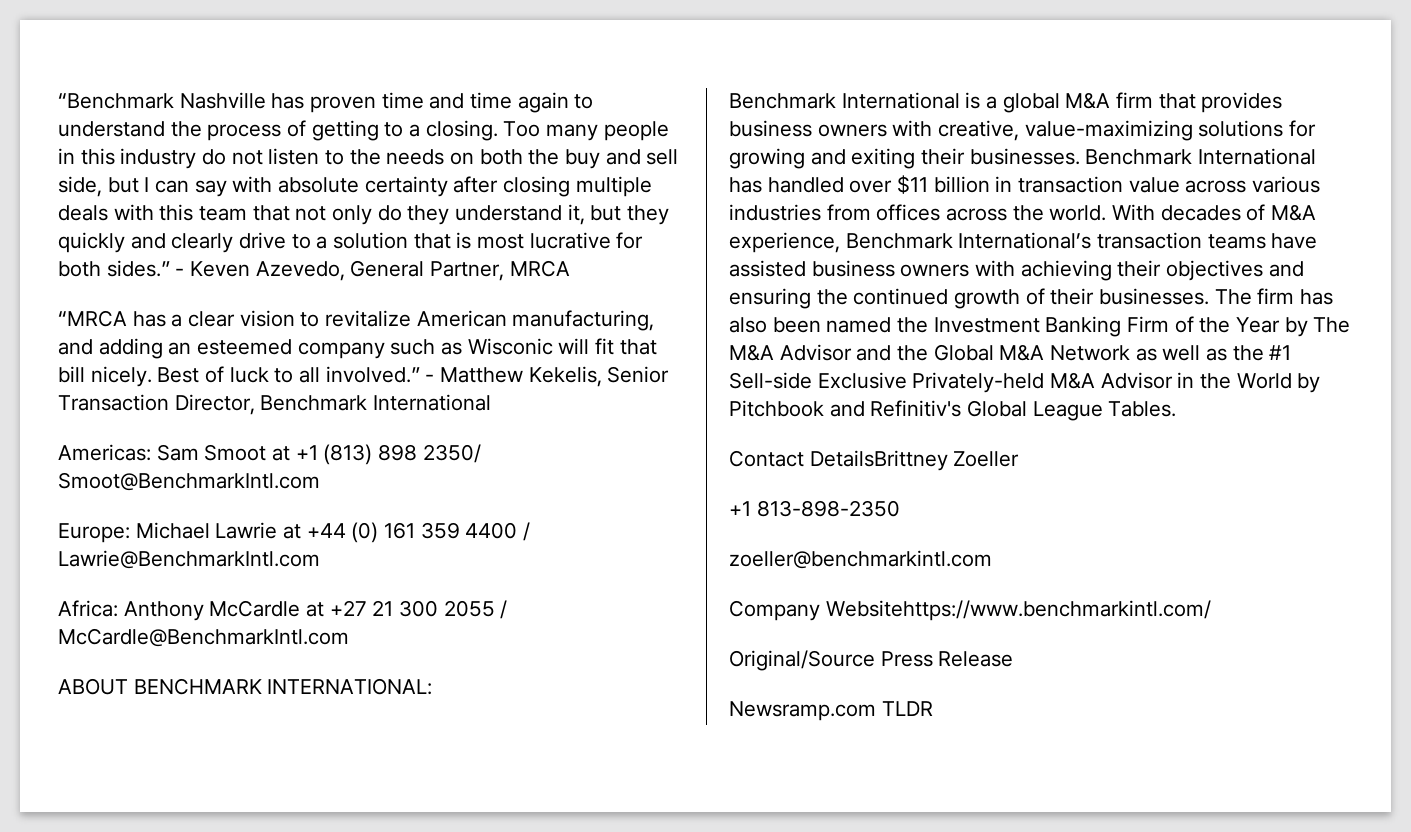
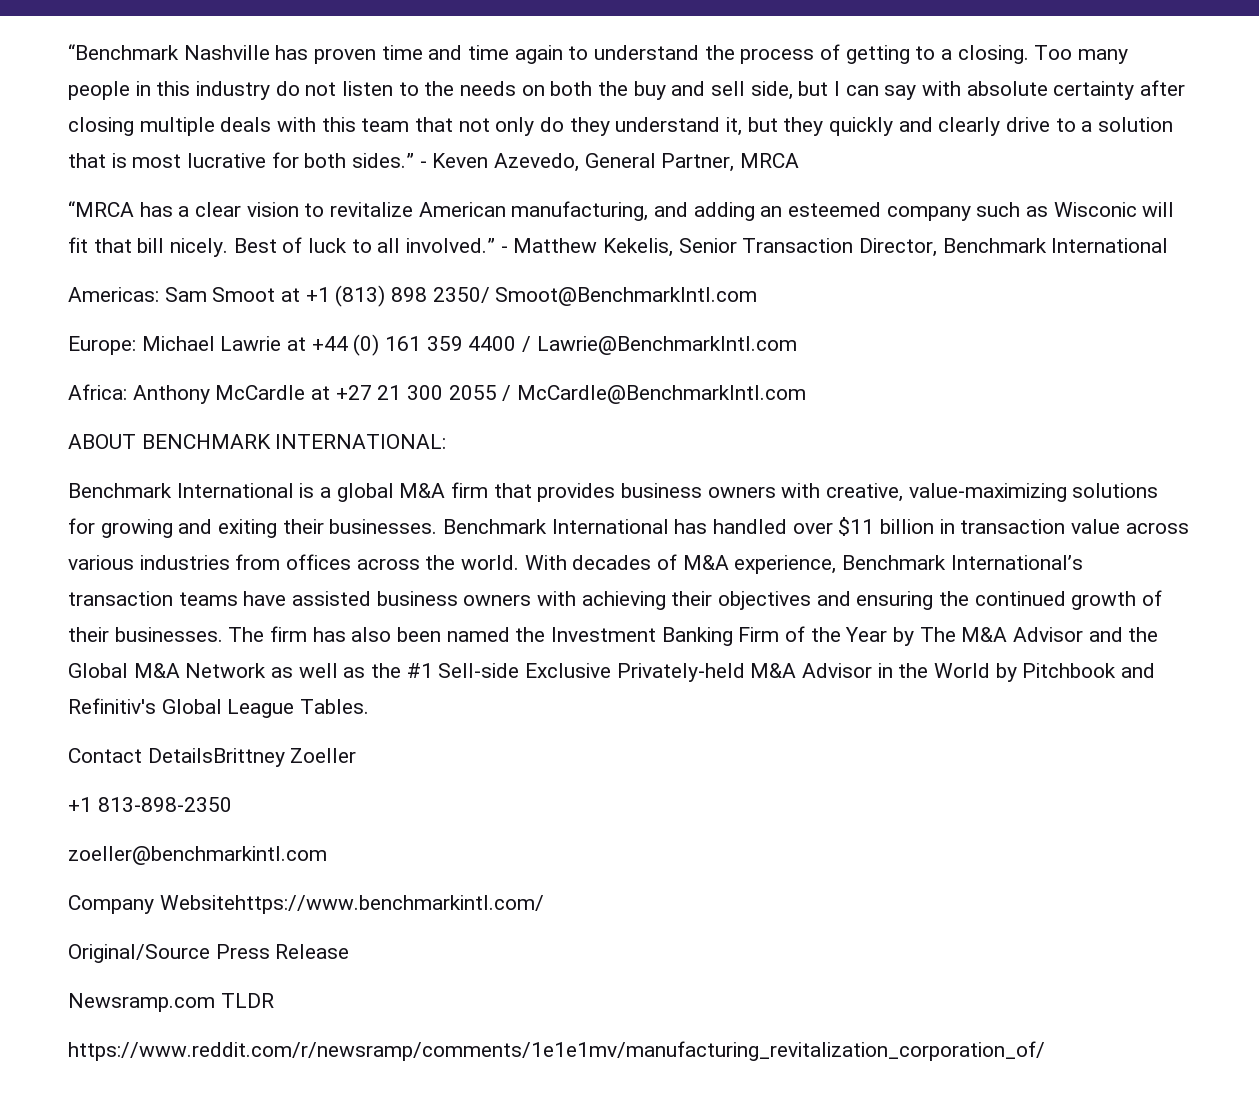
+ https://www.reddit.com/r/newsramp/comments/1e1e1mv/manufacturing_revitalization_corporation_of/

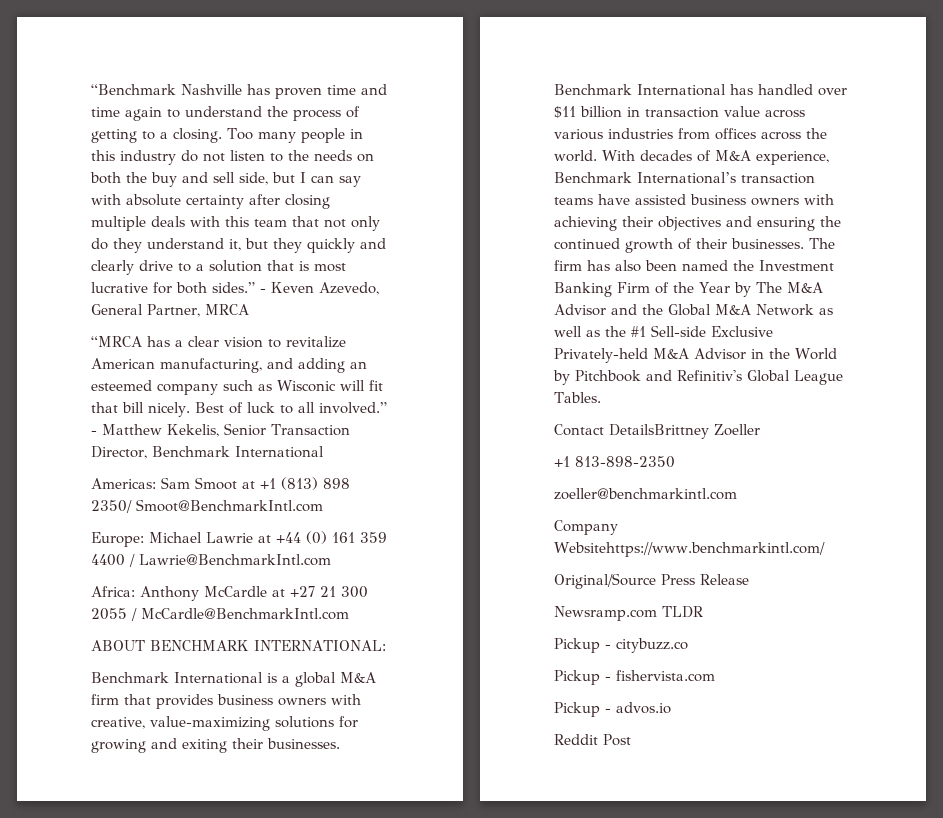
- https://www.reddit.com/r/newsramp/comments/1e1e1mv/manufacturing_revitalization_corporation_of/
+ Pickup - citybuzz.co
+ Pickup - fishervista.com
+ Pickup - advos.io
+ Reddit Post

